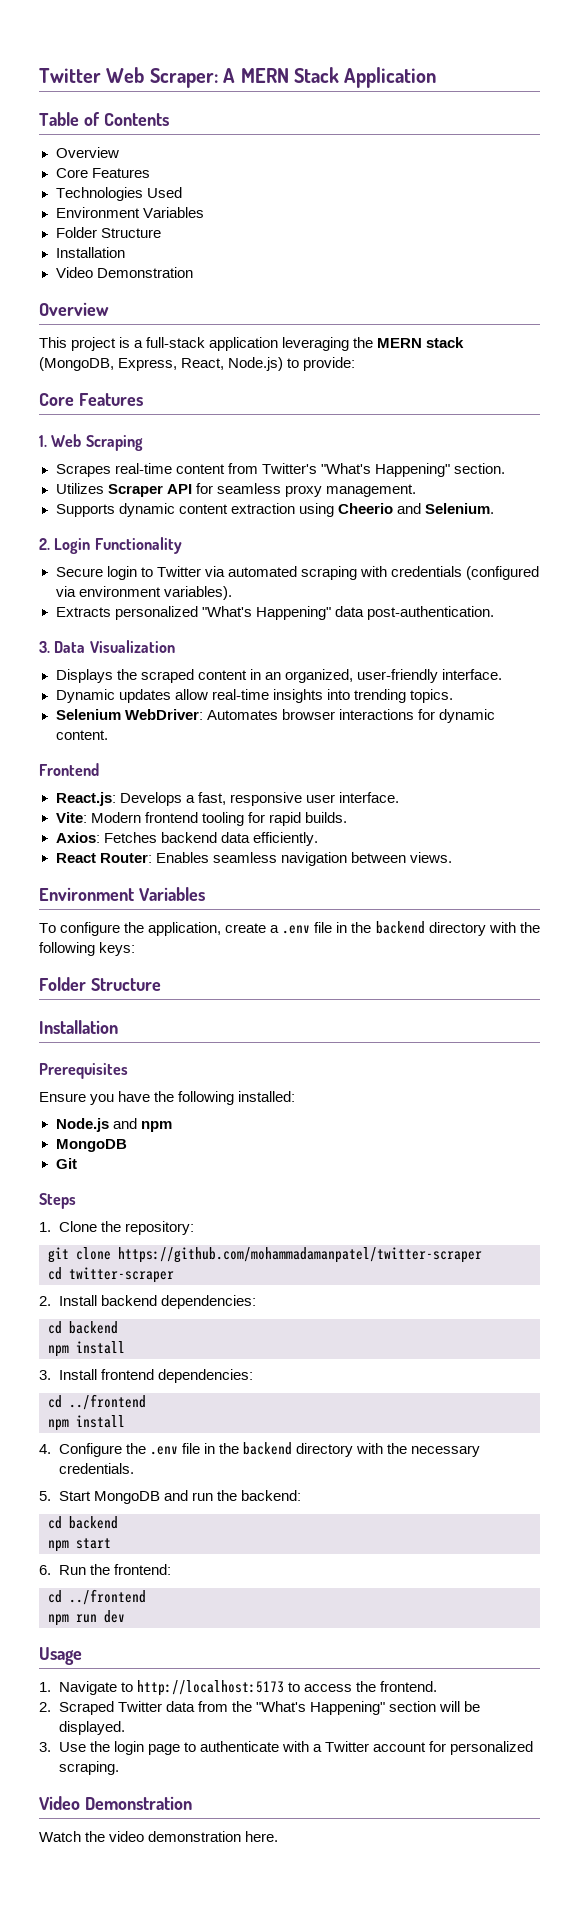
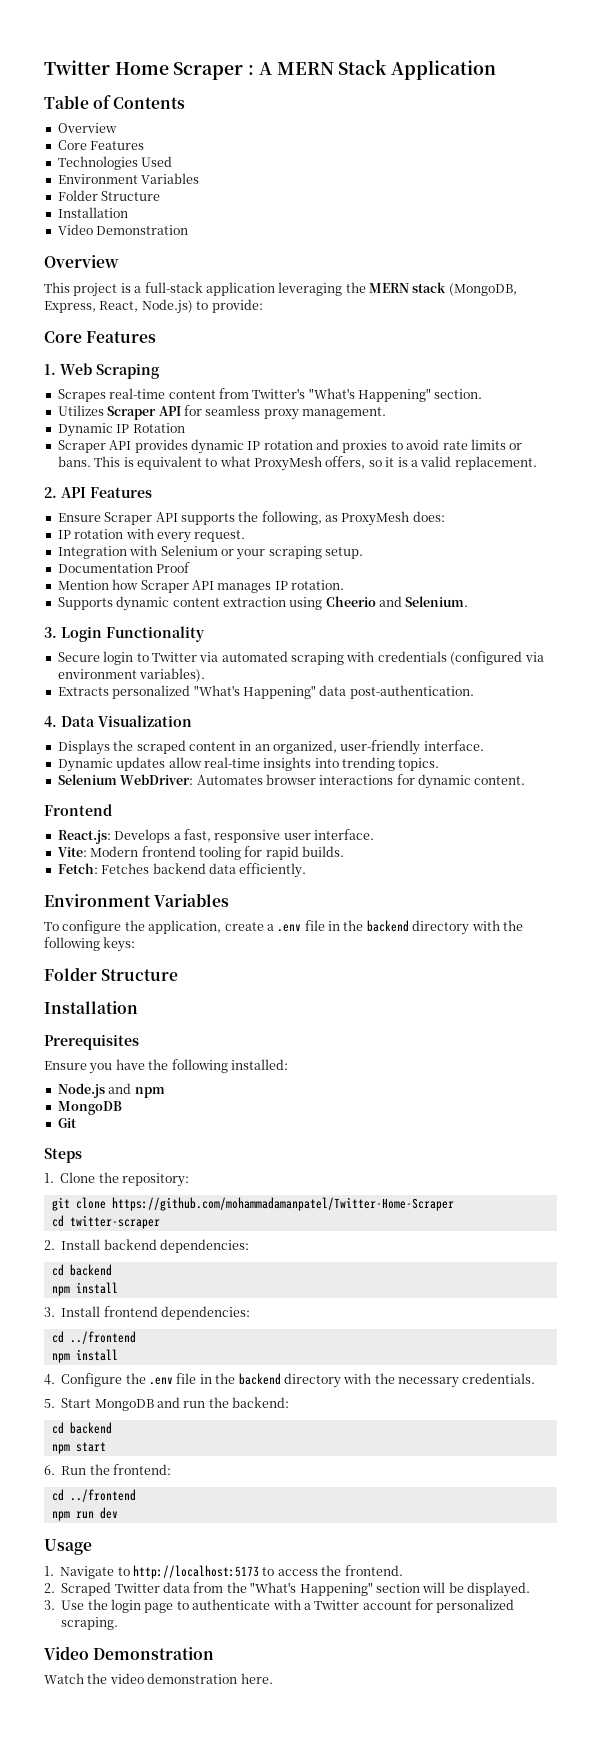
- Twitter Web Scraper: A MERN Stack Application
+ Twitter Home Scraper : A MERN Stack Application
+ Dynamic IP Rotation
+ Scraper API provides dynamic IP rotation and proxies to avoid rate limits or bans. This is equivalent to what ProxyMesh offers, so it is a valid replacement.
+ 2. API Features
+ Ensure Scraper API supports the following, as ProxyMesh does:
+ IP rotation with every request.
+ Integration with Selenium or your scraping setup.
+ Documentation Proof
+ Mention how Scraper API manages IP rotation.
- 2. Login Functionality
+ 3. Login Functionality
- 3. Data Visualization
+ 4. Data Visualization
- Axios: Fetches backend data efficiently.
+ Fetch: Fetches backend data efficiently.
- React Router: Enables seamless navigation between views.
- git clone https://github.com/mohammadamanpatel/twitter-scraper
+ git clone https://github.com/mohammadamanpatel/Twitter-Home-Scraper

